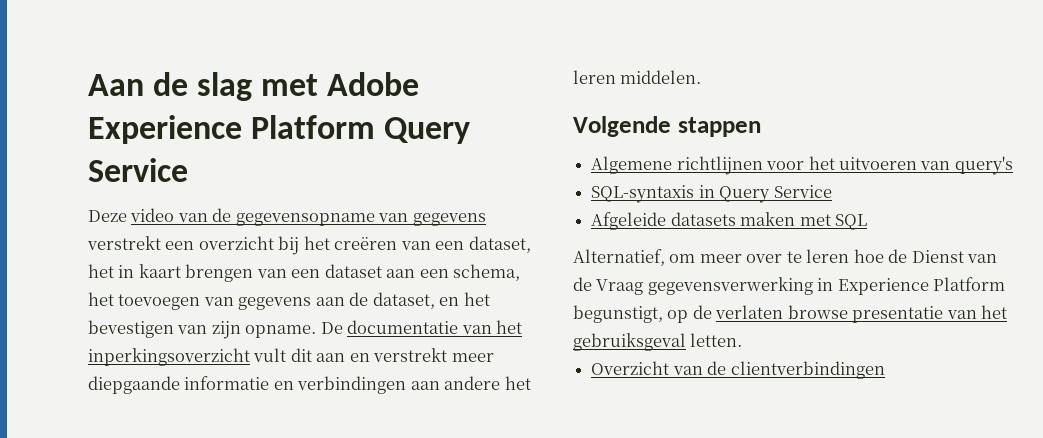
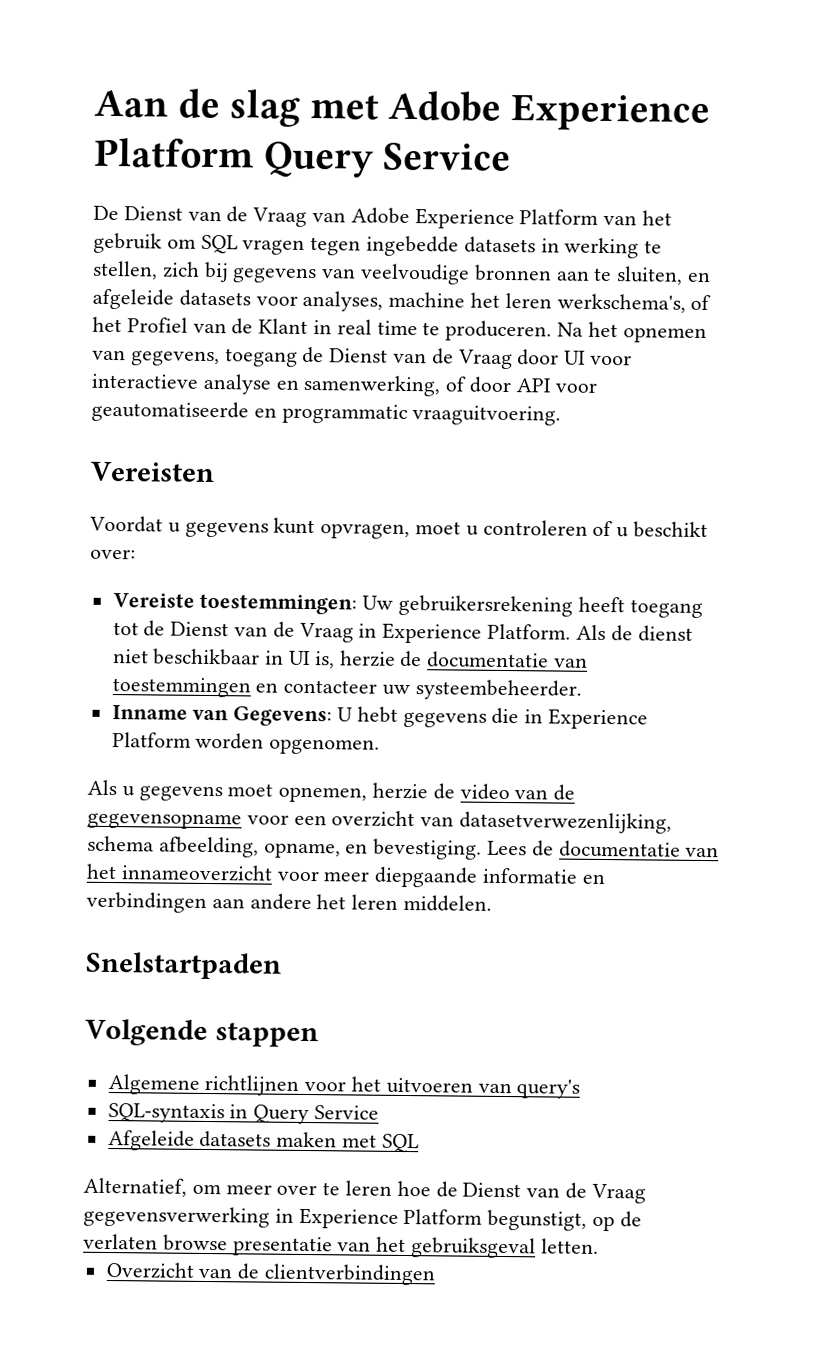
- Deze video van de gegevensopname van gegevens verstrekt een overzicht bij het creëren van een dataset, het in kaart brengen van een dataset aan een schema, het toevoegen van gegevens aan de dataset, en het bevestigen van zijn opname. De documentatie van het inperkingsoverzicht vult dit aan en verstrekt meer diepgaande informatie en verbindingen aan andere het leren middelen.
+ De Dienst van de Vraag van Adobe Experience Platform van het gebruik om SQL vragen tegen ingebedde datasets in werking te stellen, zich bij gegevens van veelvoudige bronnen aan te sluiten, en afgeleide datasets voor analyses, machine het leren werkschema's, of het Profiel van de Klant in real time te produceren. Na het opnemen van gegevens, toegang de Dienst van de Vraag door UI voor interactieve analyse en samenwerking, of door API voor geautomatiseerde en programmatic vraaguitvoering.
+ Vereisten
+ Voordat u gegevens kunt opvragen, moet u controleren of u beschikt over:
+ Vereiste toestemmingen: Uw gebruikersrekening heeft toegang tot de Dienst van de Vraag in Experience Platform. Als de dienst niet beschikbaar in UI is, herzie de documentatie van toestemmingen en contacteer uw systeembeheerder.
+ Inname van Gegevens: U hebt gegevens die in Experience Platform worden opgenomen.
+ Als u gegevens moet opnemen, herzie de video van de gegevensopname voor een overzicht van datasetverwezenlijking, schema afbeelding, opname, en bevestiging. Lees de documentatie van het innameoverzicht voor meer diepgaande informatie en verbindingen aan andere het leren middelen.
+ Snelstartpaden

